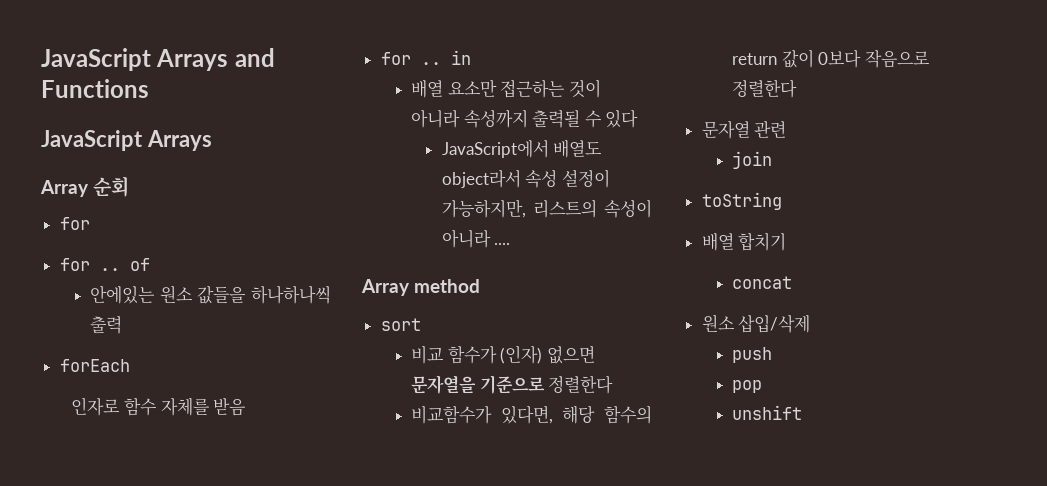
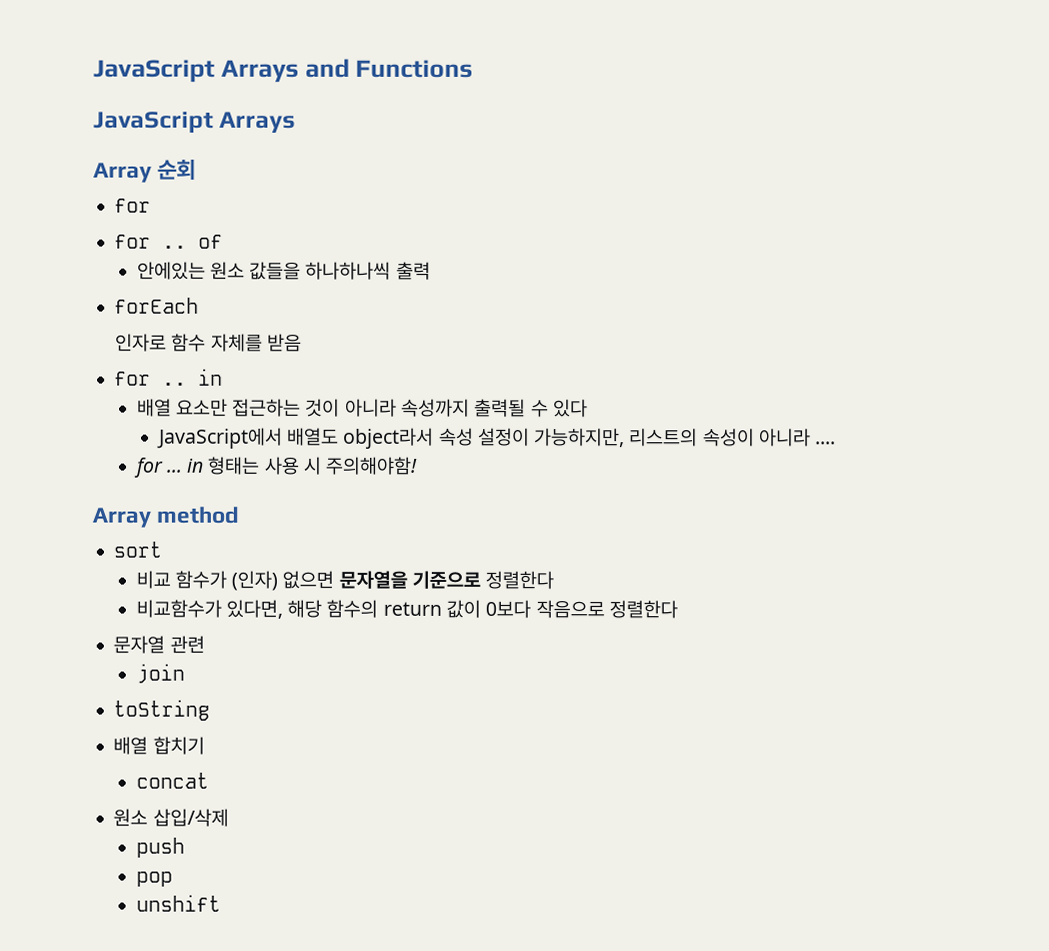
+ for ... in 형태는 사용 시 주의해야함!

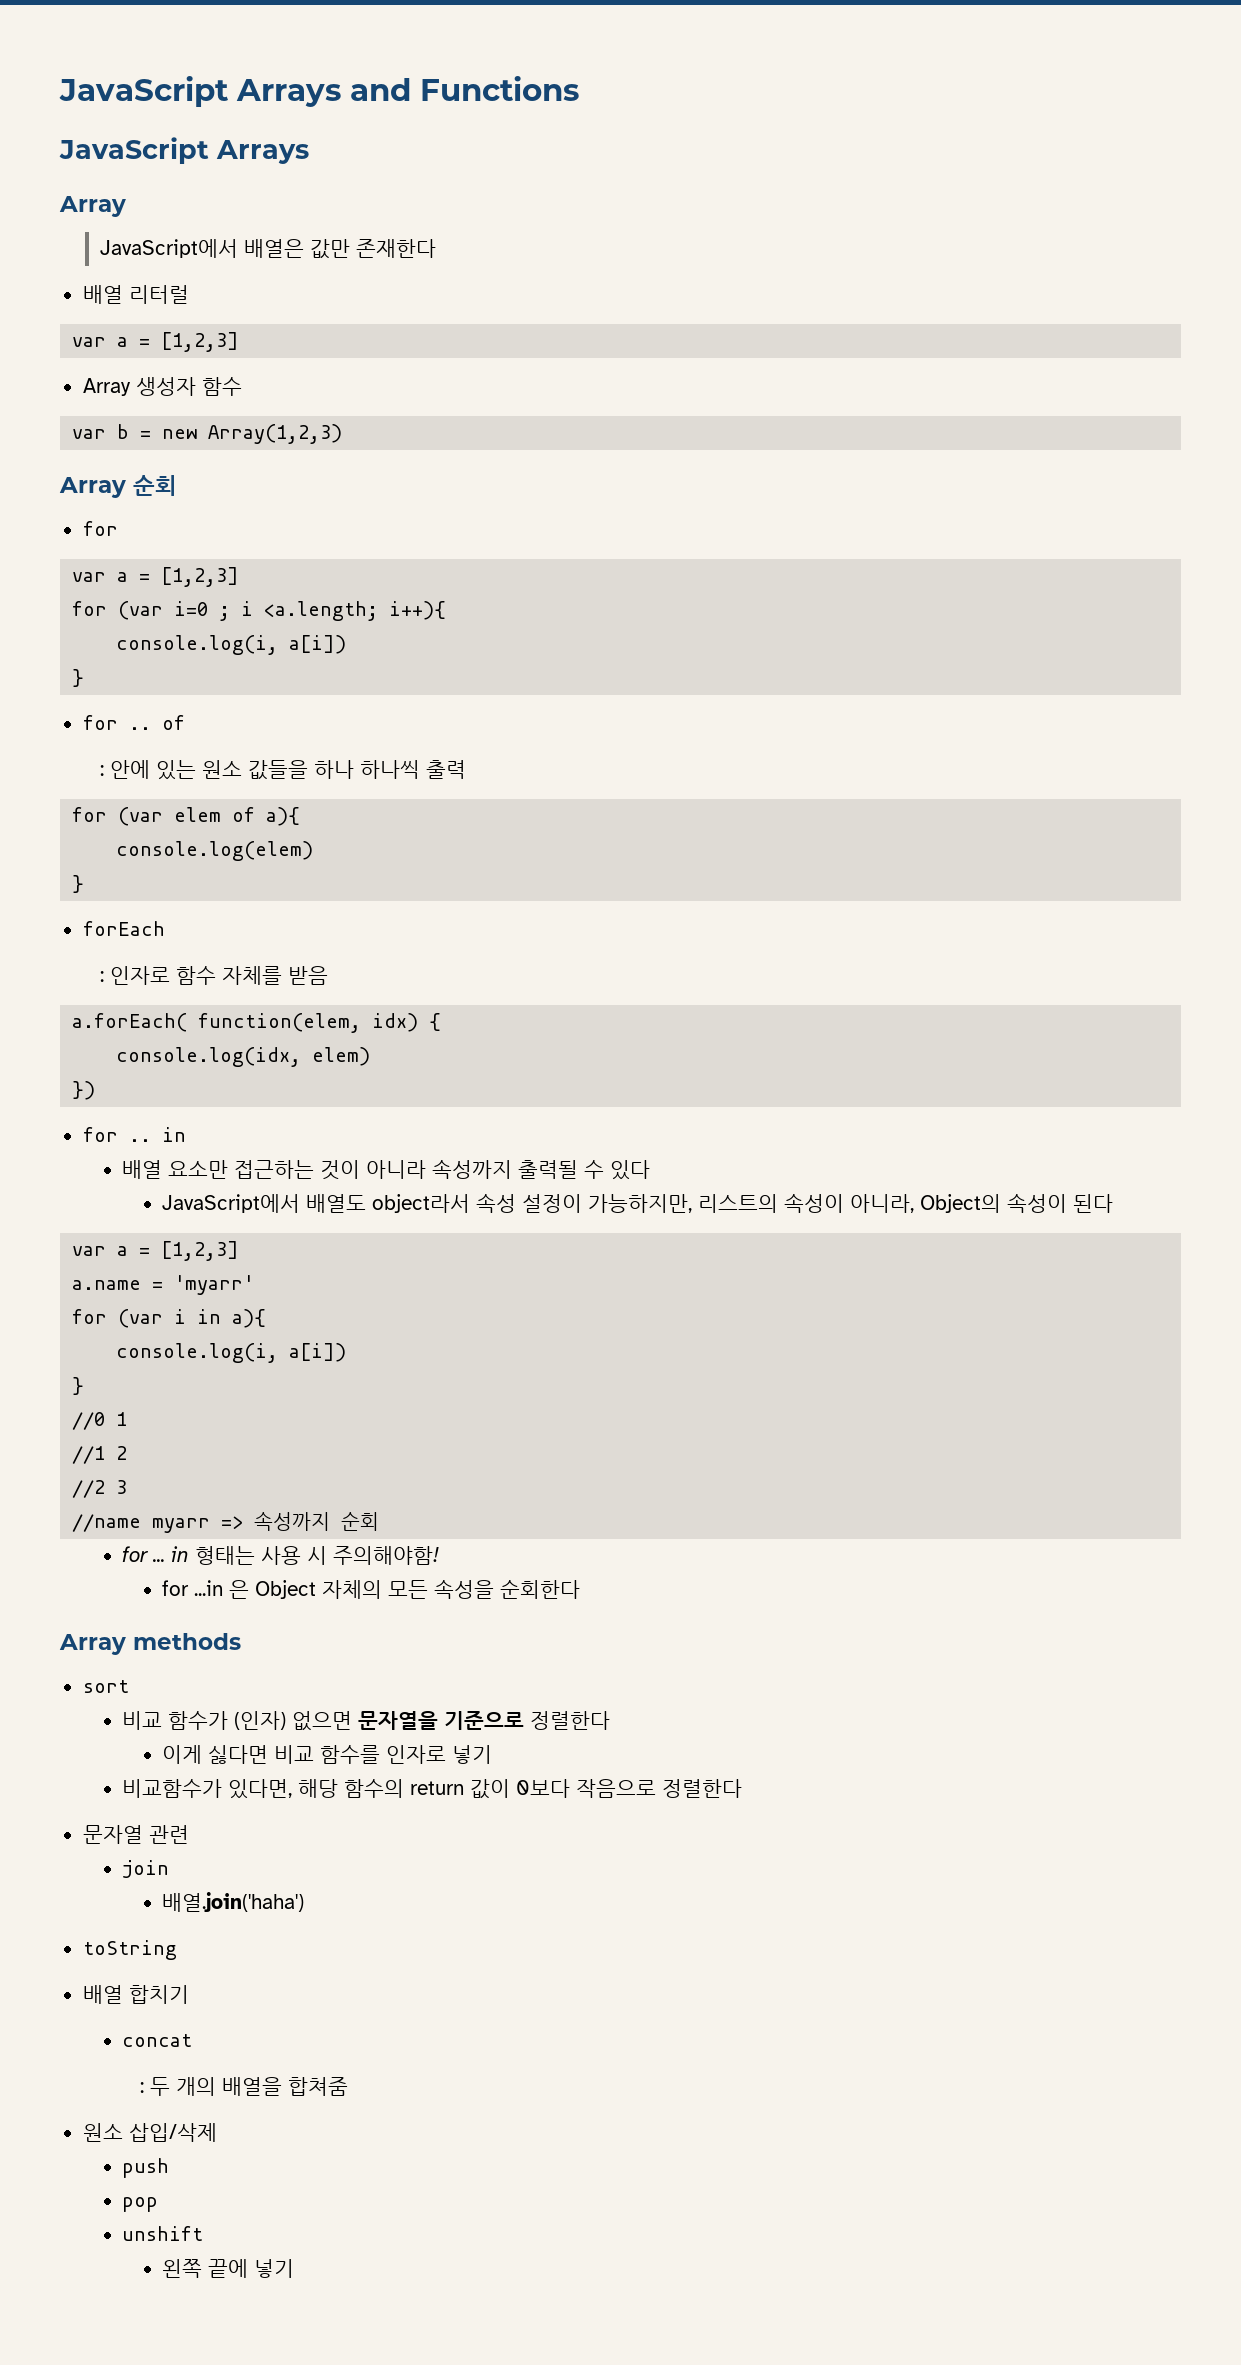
  JavaScript Arrays and Functions
  JavaScript Arrays
+ Array
+ JavaScript에서 배열은 값만 존재한다
+ 배열 리터럴
+ var a = [1,2,3]
+ Array 생성자 함수
+ var b = new Array(1,2,3)
  Array 순회
  for
+ var a = [1,2,3]
+ for (var i=0 ; i <a.length; i++){
+ console.log(i, a[i])
+ }
  for .. of
- 안에있는 원소 값들을 하나하나씩 출력
+ : 안에 있는 원소 값들을 하나 하나씩 출력
+ for (var elem of a){
+ console.log(elem)
+ }
- 인자로 함수 자체를 받음
+ : 인자로 함수 자체를 받음
+ a.forEach( function(elem, idx) {
+ console.log(idx, elem)
+ })
- JavaScript에서 배열도 object라서 속성 설정이 가능하지만, 리스트의 속성이 아니라 ....
+ JavaScript에서 배열도 object라서 속성 설정이 가능하지만, 리스트의 속성이 아니라, Object의 속성이 된다
+ var a = [1,2,3]
+ a.name = 'myarr'
+ for (var i in a){
+ console.log(i, a[i])
+ }
+ //0 1
+ //1 2
+ //2 3
+ //name myarr => 속성까지 순회
- Array method
+ for ...in 은 Object 자체의 모든 속성을 순회한다
+ Array methods
+ 이게 싫다면 비교 함수를 인자로 넣기
+ 배열.join('haha')
+ : 두 개의 배열을 합쳐줌
+ 왼쪽 끝에 넣기

